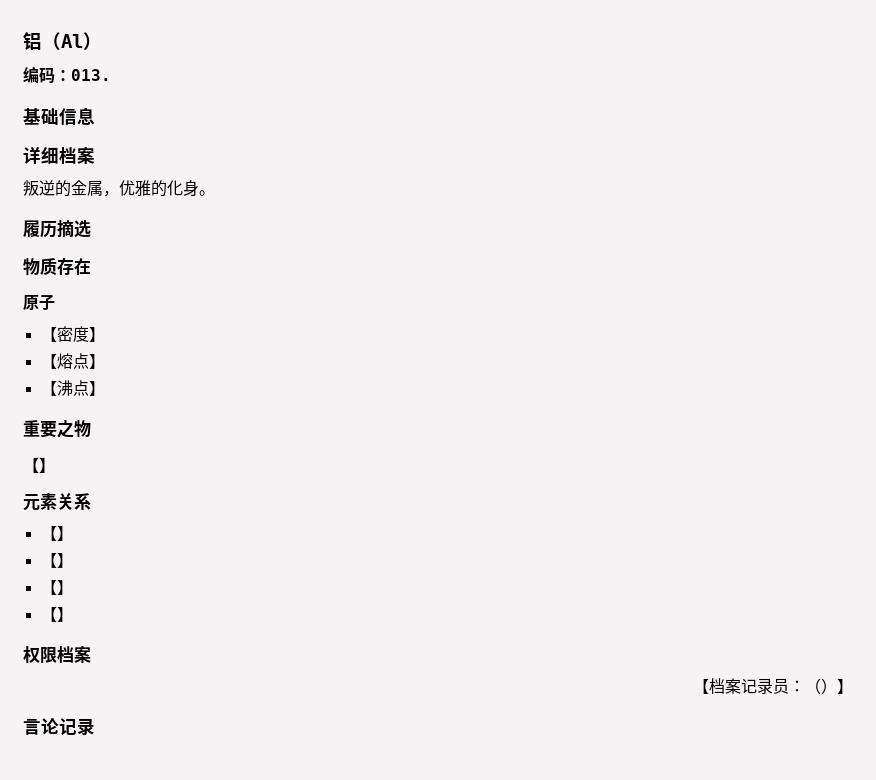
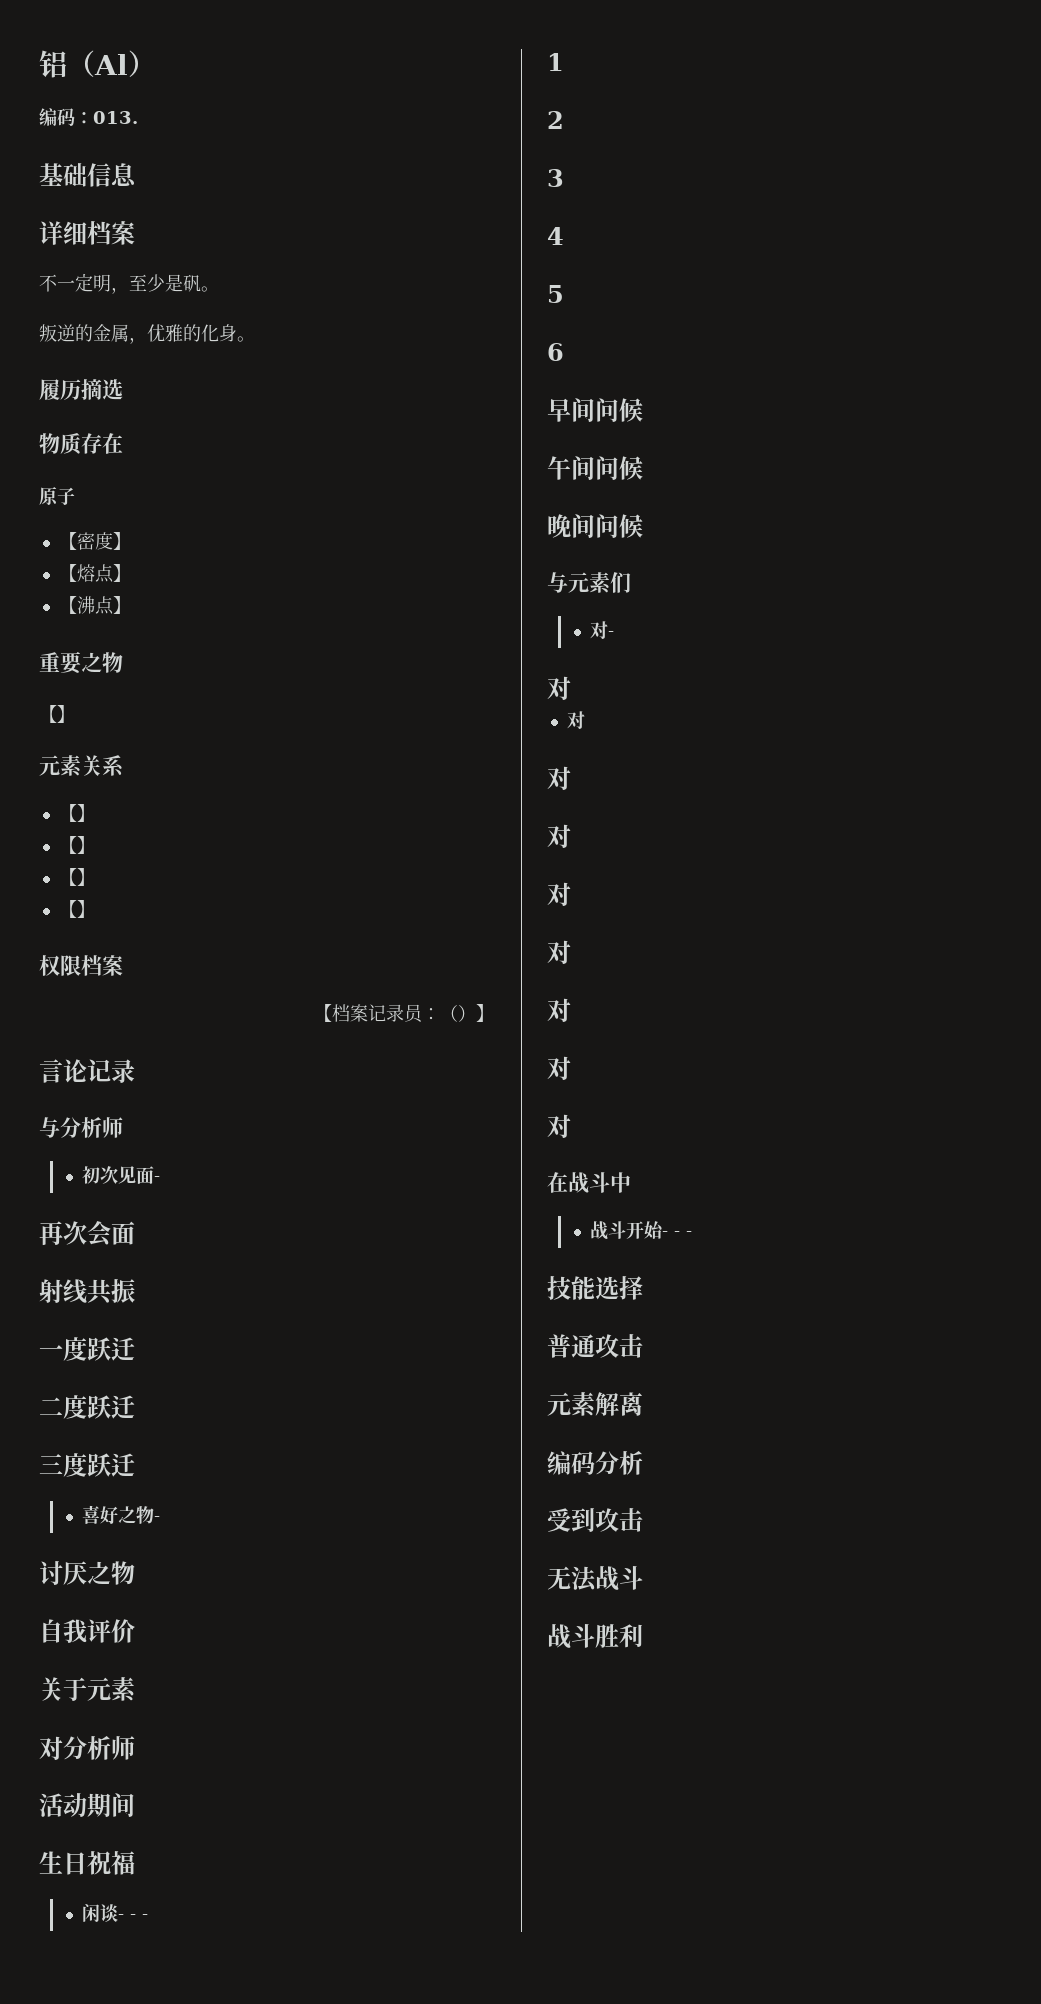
+ 不一定明，至少是矾。
+ 与分析师
+ 初次见面-
+ 再次会面
+ 射线共振
+ 一度跃迁
+ 二度跃迁
+ 三度跃迁
+ 喜好之物-
+ 讨厌之物
+ 自我评价
+ 关于元素
+ 对分析师
+ 活动期间
+ 生日祝福
+ 闲谈- - -
+ 1
+ 2
+ 3
+ 4
+ 5
+ 6
+ 早间问候
+ 午间问候
+ 晚间问候
+ 与元素们
+ 对-
+ 对
+ 对
+ 对
+ 对
+ 对
+ 对
+ 对
+ 对
+ 对
+ 在战斗中
+ 战斗开始- - -
+ 技能选择
+ 普通攻击
+ 元素解离
+ 编码分析
+ 受到攻击
+ 无法战斗
+ 战斗胜利

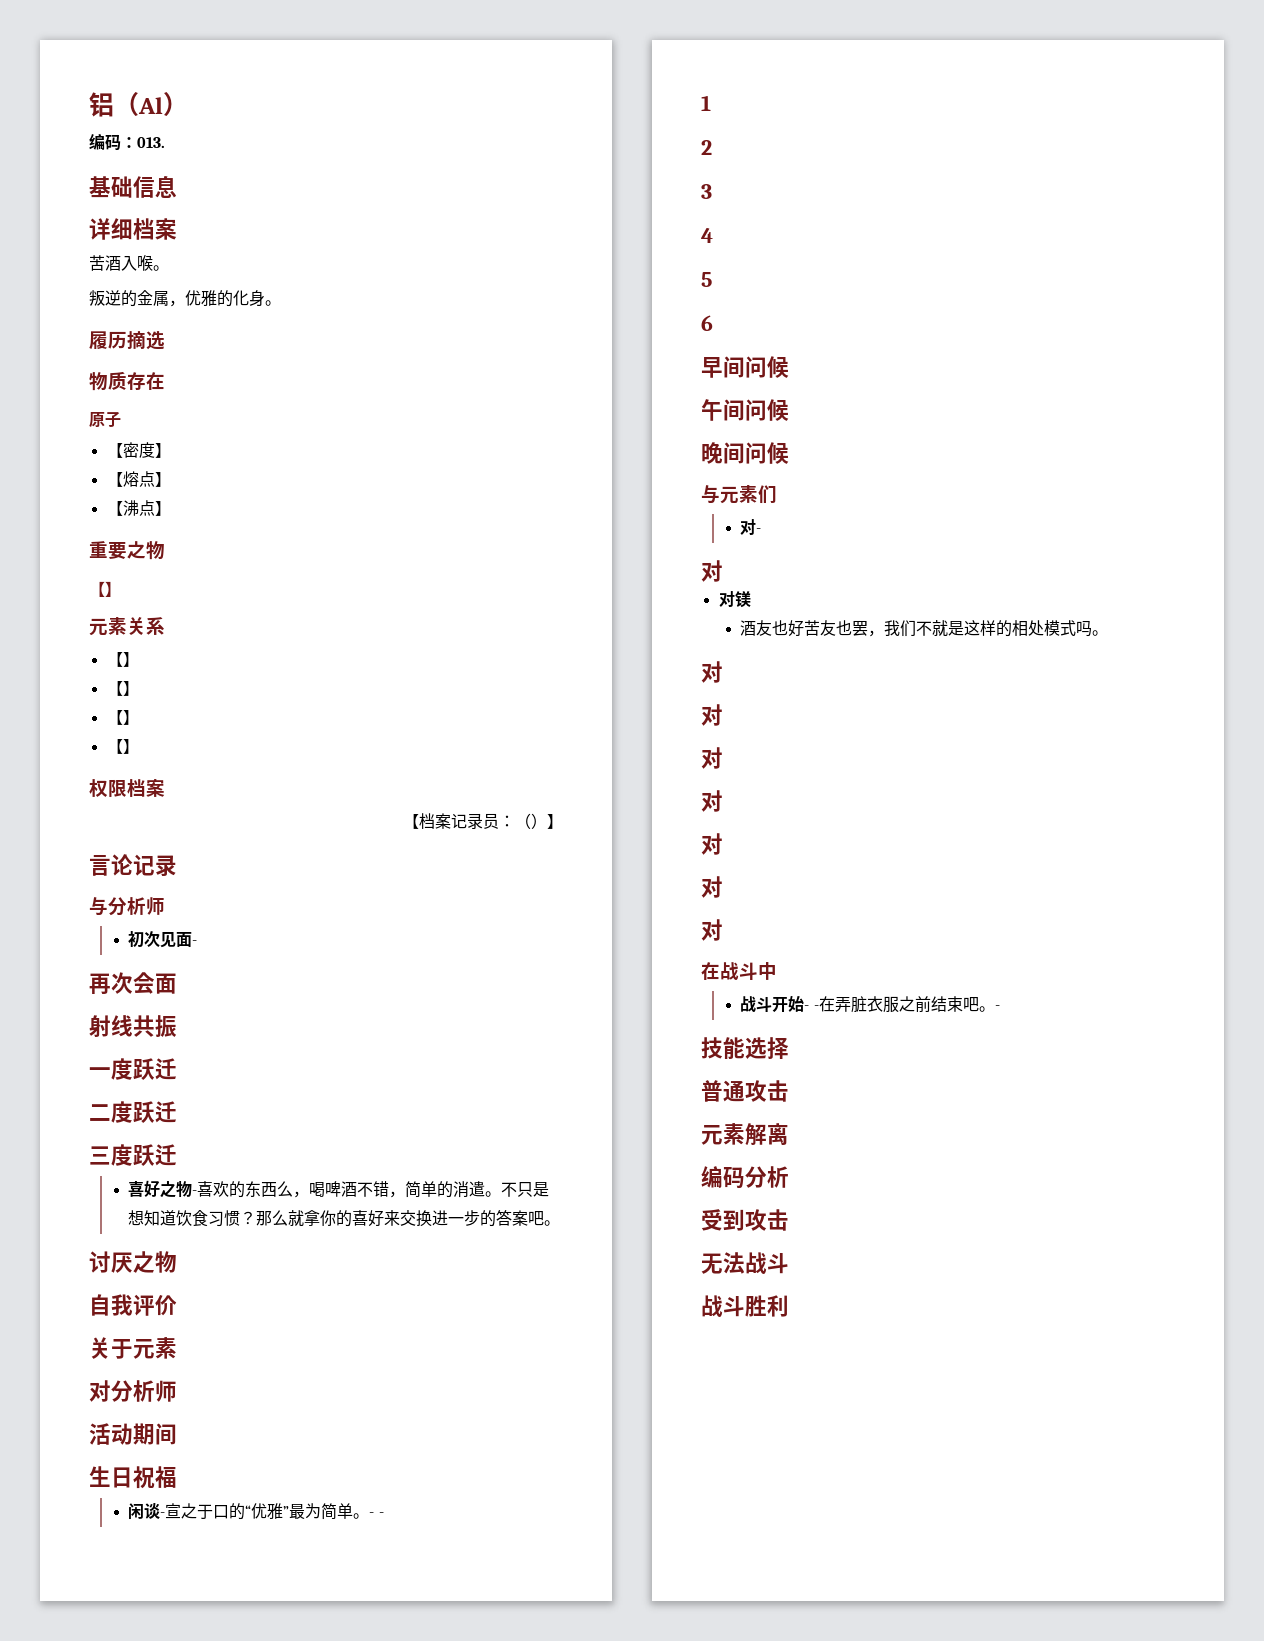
- 不一定明，至少是矾。
+ 苦酒入喉。
- 喜好之物-
+ 喜好之物-喜欢的东西么，喝啤酒不错，简单的消遣。不只是想知道饮食习惯？那么就拿你的喜好来交换进一步的答案吧。
- 闲谈- - -
+ 闲谈-宣之于口的“优雅”最为简单。- -
  对-
  对
- 对
+ 对镁
+ 酒友也好苦友也罢，我们不就是这样的相处模式吗。
- 战斗开始- - -
+ 战斗开始- -在弄脏衣服之前结束吧。-

